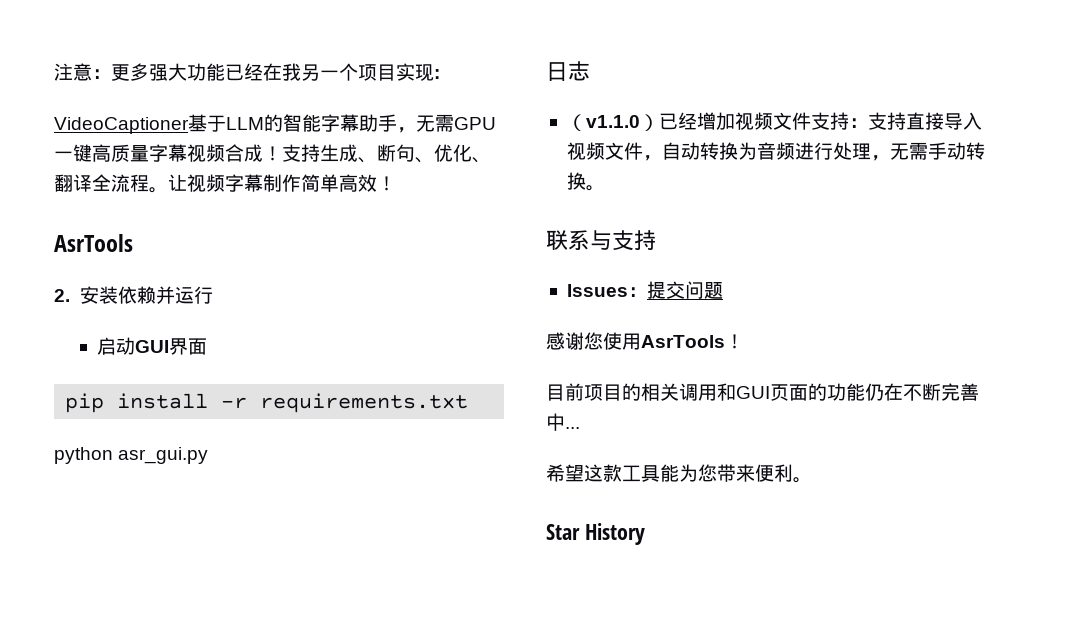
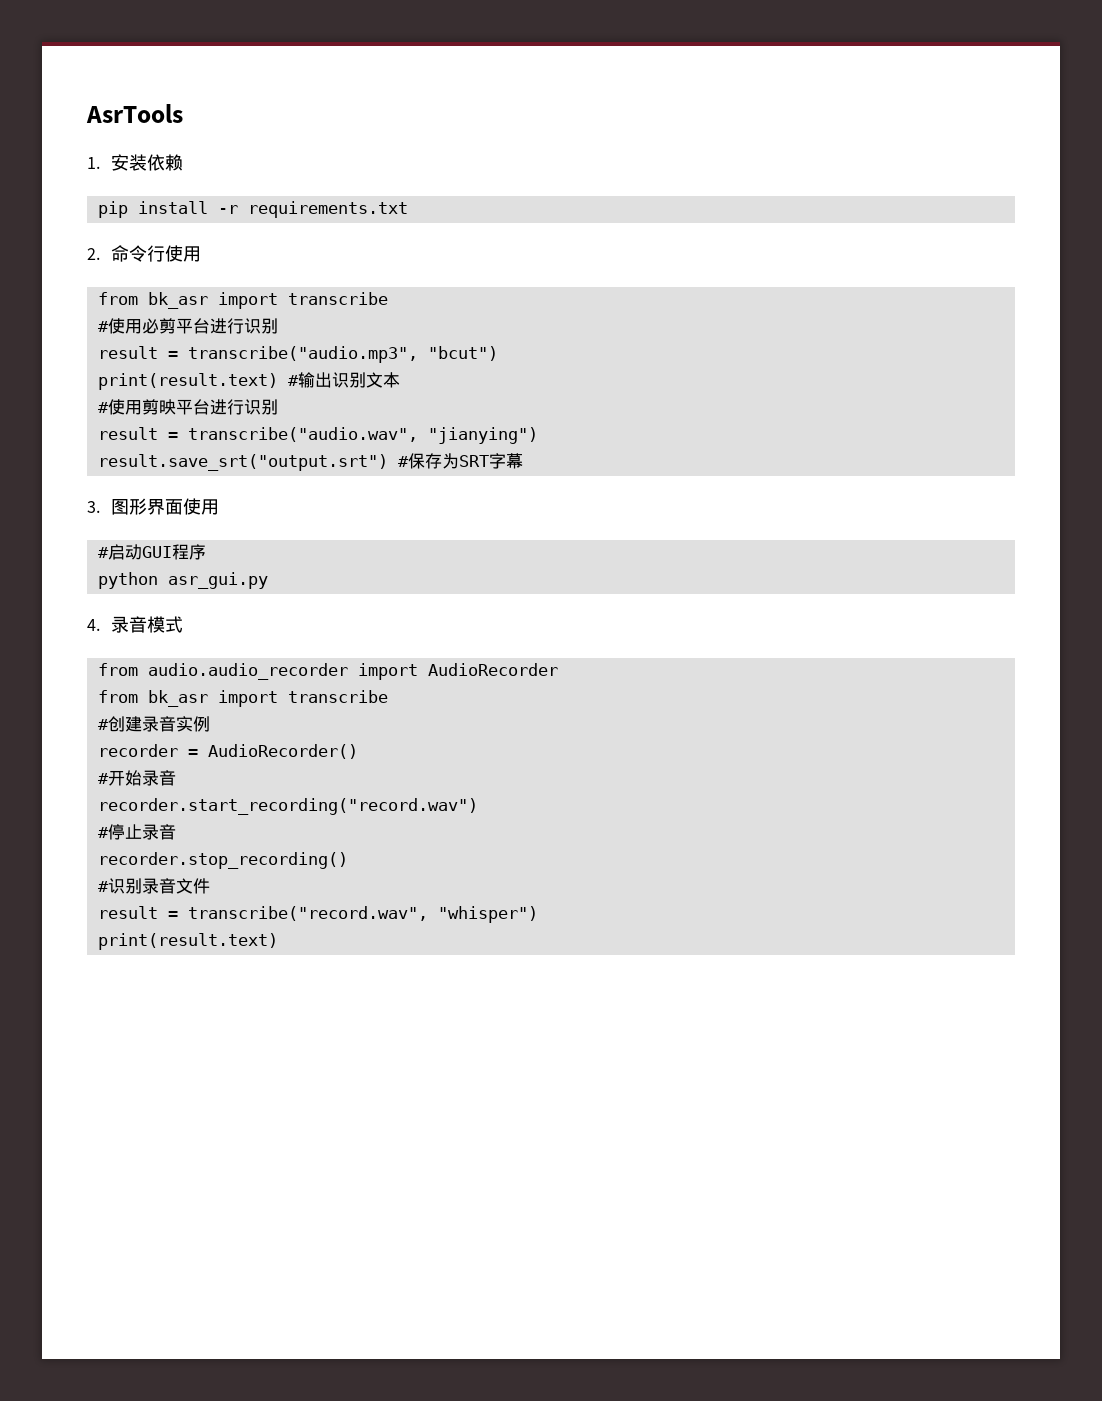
- 注意：更多强大功能已经在我另一个项目实现:
- VideoCaptioner基于LLM的智能字幕助手，无需GPU一键高质量字幕视频合成！支持生成、断句、优化、翻译全流程。让视频字幕制作简单高效！
- 2.安装依赖并运行
- 启动GUI界面
+ 1.安装依赖
+ 2.命令行使用
+ from bk_asr import transcribe
+ #使用必剪平台进行识别
+ result = transcribe("audio.mp3", "bcut")
+ print(result.text) #输出识别文本
+ #使用剪映平台进行识别
+ result = transcribe("audio.wav", "jianying")
+ result.save_srt("output.srt") #保存为SRT字幕
+ 3.图形界面使用
+ #启动GUI程序
  python asr_gui.py
- 日志
- （v1.1.0）已经增加视频文件支持：支持直接导入视频文件，自动转换为音频进行处理，无需手动转换。
- 联系与支持
- Issues：提交问题
- 感谢您使用AsrTools！
- 目前项目的相关调用和GUI页面的功能仍在不断完善中...
- 希望这款工具能为您带来便利。
- Star History
+ 4.录音模式
+ from audio.audio_recorder import AudioRecorder
+ from bk_asr import transcribe
+ #创建录音实例
+ recorder = AudioRecorder()
+ #开始录音
+ recorder.start_recording("record.wav")
+ #停止录音
+ recorder.stop_recording()
+ #识别录音文件
+ result = transcribe("record.wav", "whisper")
+ print(result.text)

